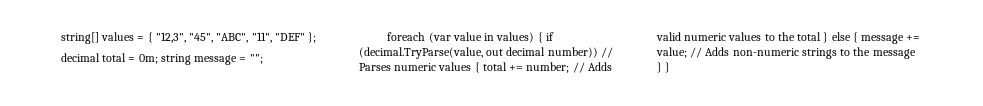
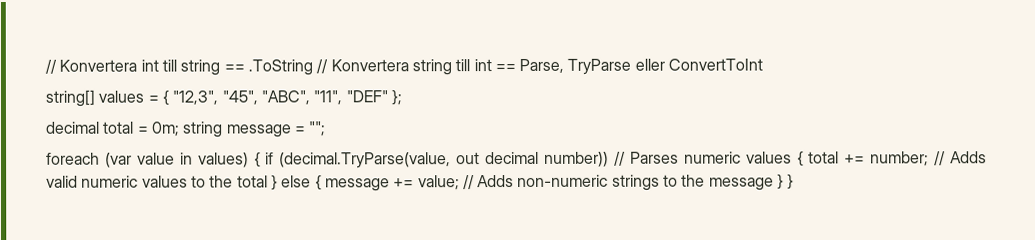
+ // Konvertera int till string == .ToString // Konvertera string till int == Parse, TryParse eller ConvertToInt

